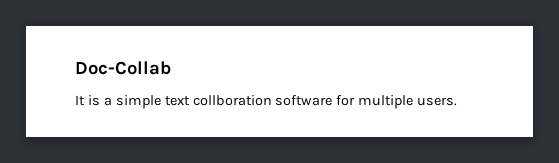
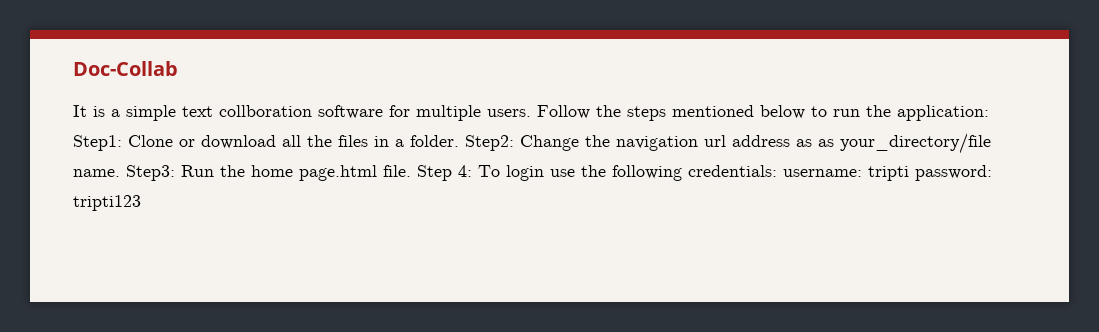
+ Follow the steps mentioned below to run the application: Step1: Clone or download all the files in a folder. Step2: Change the navigation url address as as your_directory/file name. Step3: Run the home page.html file. Step 4: To login use the following credentials: username: tripti password: tripti123

